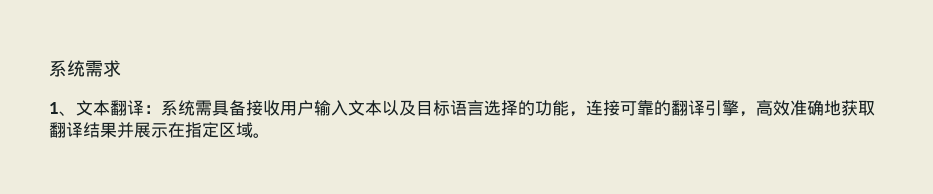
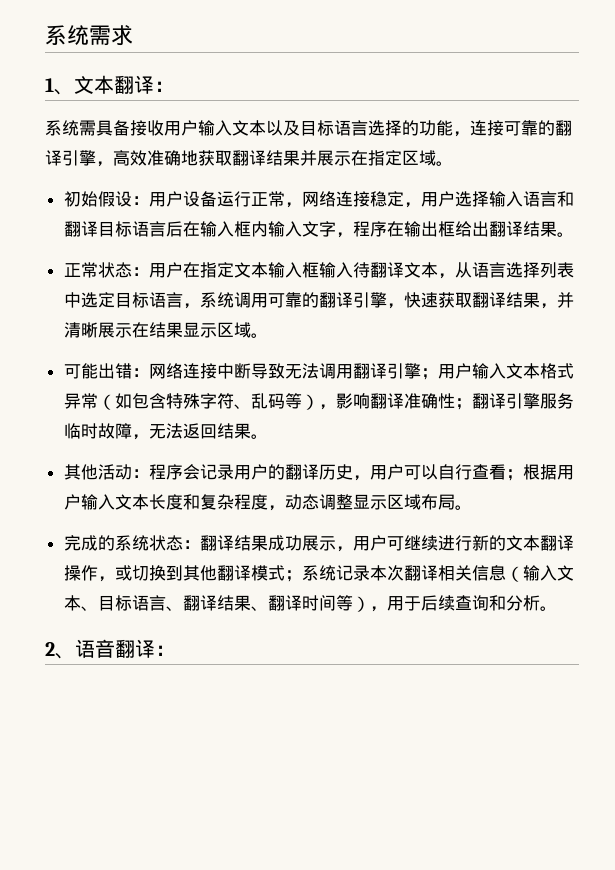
- 1、文本翻译：系统需具备接收用户输入文本以及目标语言选择的功能，连接可靠的翻译引擎，高效准确地获取翻译结果并展示在指定区域。
+ 1、文本翻译：
+ 系统需具备接收用户输入文本以及目标语言选择的功能，连接可靠的翻译引擎，高效准确地获取翻译结果并展示在指定区域。
+ 初始假设：用户设备运行正常，网络连接稳定，用户选择输入语言和翻译目标语言后在输入框内输入文字，程序在输出框给出翻译结果。
+ 正常状态：用户在指定文本输入框输入待翻译文本，从语言选择列表中选定目标语言，系统调用可靠的翻译引擎，快速获取翻译结果，并清晰展示在结果显示区域。
+ 可能出错：网络连接中断导致无法调用翻译引擎；用户输入文本格式异常（如包含特殊字符、乱码等），影响翻译准确性；翻译引擎服务临时故障，无法返回结果。
+ 其他活动：程序会记录用户的翻译历史，用户可以自行查看；根据用户输入文本长度和复杂程度，动态调整显示区域布局。
+ 完成的系统状态：翻译结果成功展示，用户可继续进行新的文本翻译操作，或切换到其他翻译模式；系统记录本次翻译相关信息（输入文本、目标语言、翻译结果、翻译时间等），用于后续查询和分析。
+ 2、语音翻译：

